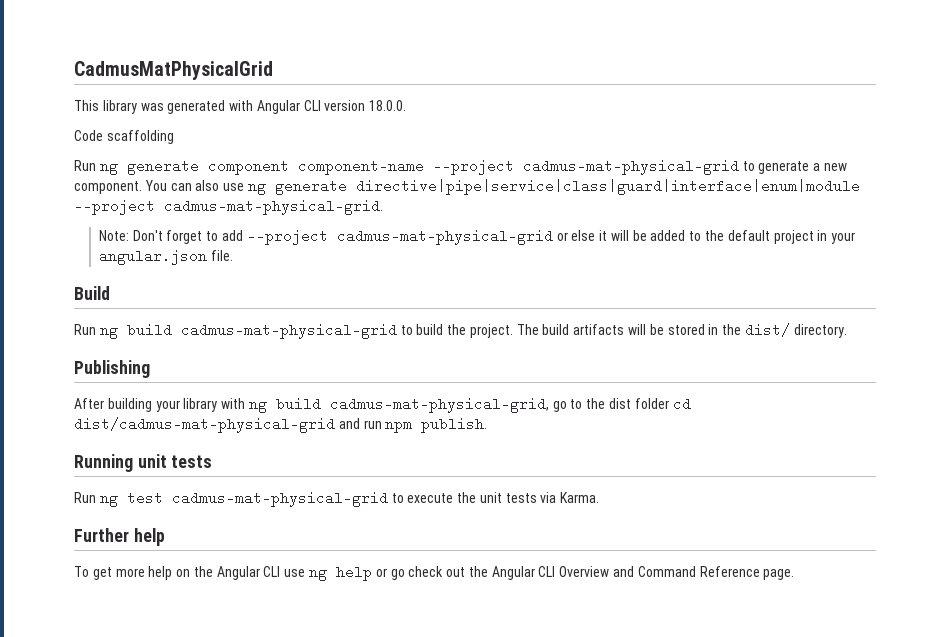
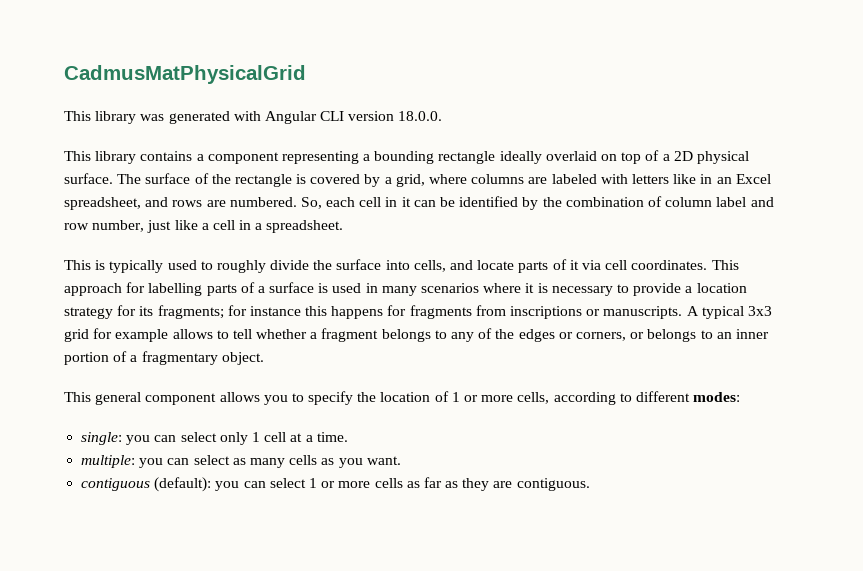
- Code scaffolding
- Run ng generate component component-name --project cadmus-mat-physical-grid to generate a new component. You can also use ng generate directive|pipe|service|class|guard|interface|enum|module --project cadmus-mat-physical-grid.
- Note: Don't forget to add --project cadmus-mat-physical-grid or else it will be added to the default project in your angular.json file.
- Build
- Run ng build cadmus-mat-physical-grid to build the project. The build artifacts will be stored in the dist/ directory.
- Publishing
- After building your library with ng build cadmus-mat-physical-grid, go to the dist folder cd dist/cadmus-mat-physical-grid and run npm publish.
- Running unit tests
- Run ng test cadmus-mat-physical-grid to execute the unit tests via Karma.
- Further help
- To get more help on the Angular CLI use ng help or go check out the Angular CLI Overview and Command Reference page.
+ This library contains a component representing a bounding rectangle ideally overlaid on top of a 2D physical surface. The surface of the rectangle is covered by a grid, where columns are labeled with letters like in an Excel spreadsheet, and rows are numbered. So, each cell in it can be identified by the combination of column label and row number, just like a cell in a spreadsheet.
+ This is typically used to roughly divide the surface into cells, and locate parts of it via cell coordinates. This approach for labelling parts of a surface is used in many scenarios where it is necessary to provide a location strategy for its fragments; for instance this happens for fragments from inscriptions or manuscripts. A typical 3x3 grid for example allows to tell whether a fragment belongs to any of the edges or corners, or belongs to an inner portion of a fragmentary object.
+ This general component allows you to specify the location of 1 or more cells, according to different modes:
+ single: you can select only 1 cell at a time.
+ multiple: you can select as many cells as you want.
+ contiguous (default): you can select 1 or more cells as far as they are contiguous.

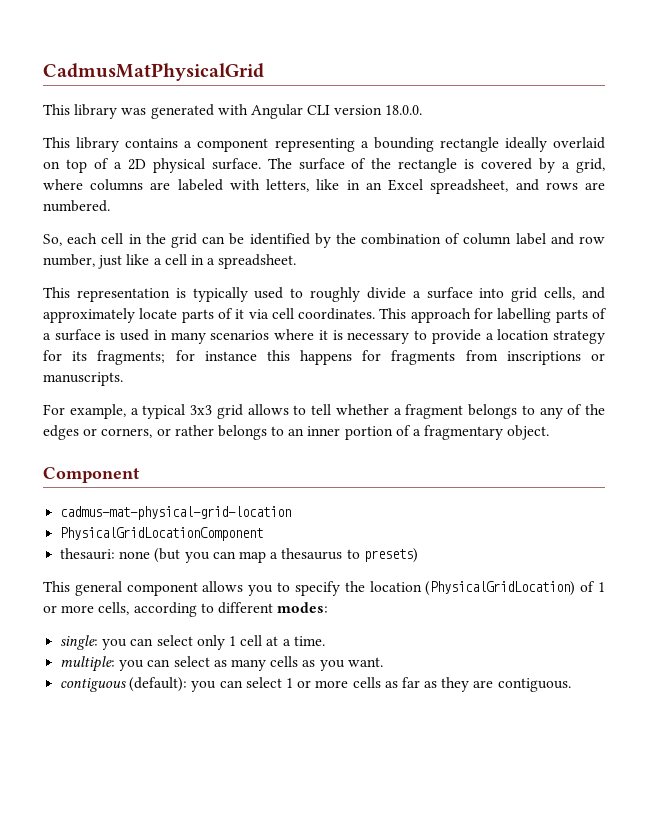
- The surface of the rectangle is covered by a grid, where columns are labeled with letters like in an Excel spreadsheet, and rows are numbered. So, each cell in it can be identified by the combination of column label and row number, just like a cell in a spreadsheet.
+ The surface of the rectangle is covered by a grid, where columns are labeled with letters, like in an Excel spreadsheet, and rows are numbered.
+ So, each cell in the grid can be identified by the combination of column label and row number, just like a cell in a spreadsheet.
- This is typically used to roughly divide the surface into cells, and locate parts of it via cell coordinates.
+ This representation is typically used to roughly divide a surface into grid cells, and approximately locate parts of it via cell coordinates.
- for instance this happens for fragments from inscriptions or manuscripts. A typical 3x3 grid for example allows to tell whether a fragment belongs to any of the edges or corners, or belongs to an inner portion of a fragmentary object.
+ for instance this happens for fragments from inscriptions or manuscripts.
+ For example, a typical 3x3 grid allows to tell whether a fragment belongs to any of the edges or corners, or rather belongs to an inner portion of a fragmentary object.
+ Component
+ cadmus-mat-physical-grid-location
+ PhysicalGridLocationComponent
+ thesauri: none (but you can map a thesaurus to presets)
- This general component allows you to specify the location of 1 or more cells, according to different modes:
+ This general component allows you to specify the location (PhysicalGridLocation) of 1 or more cells, according to different modes:

